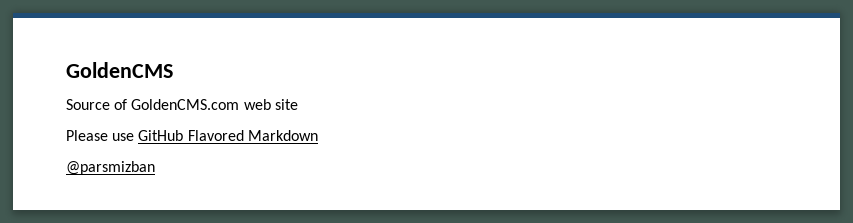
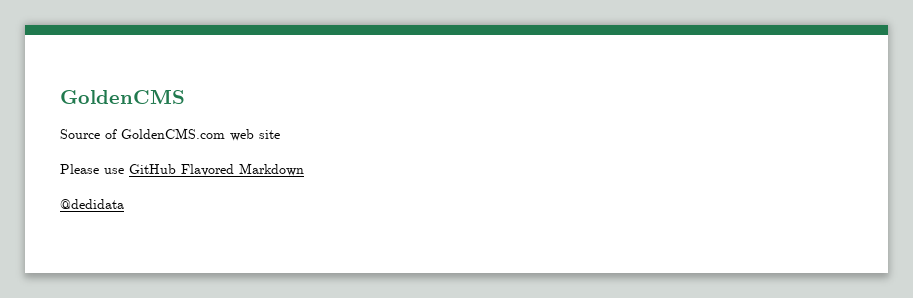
- @parsmizban
+ @dedidata

